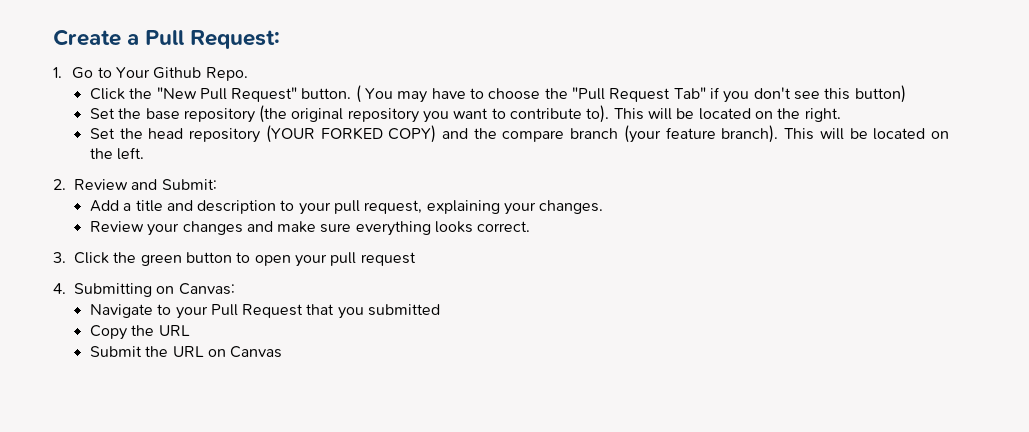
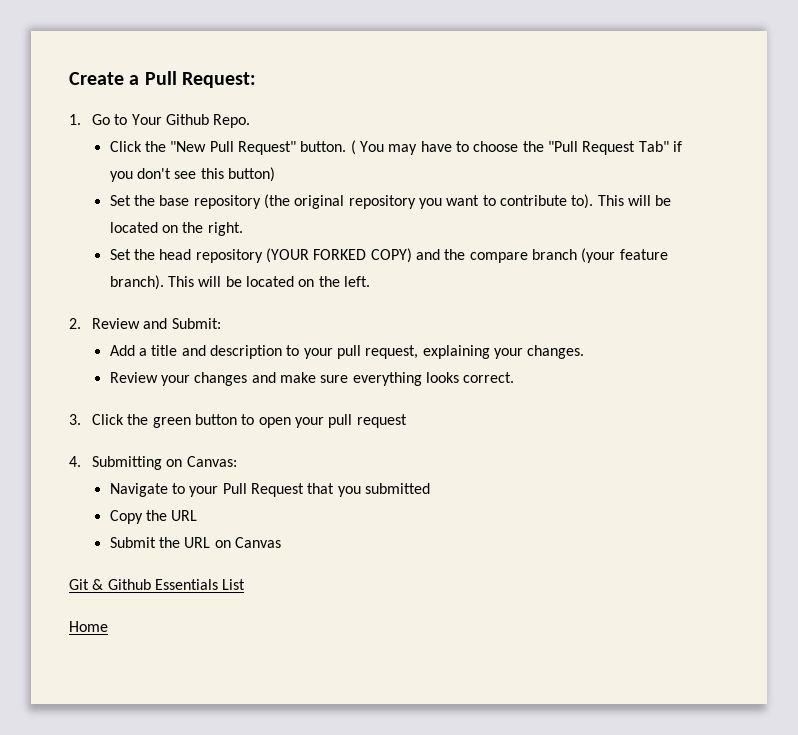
+ Git & Github Essentials List
+ Home

